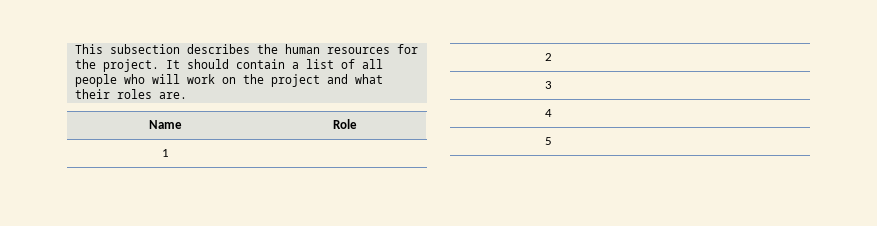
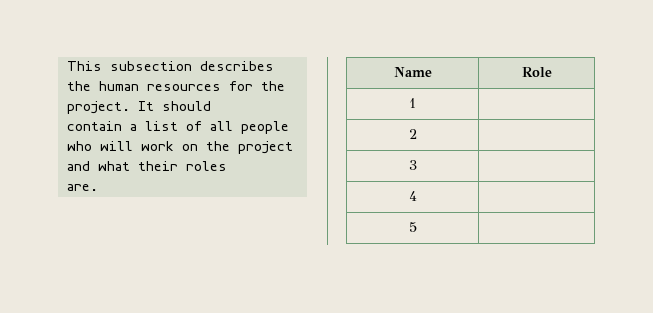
- It should contain a list of all people who will work on the project and what their roles are.
+ It should
+ contain a list of all people who will work on the project and what their roles
+ are.

